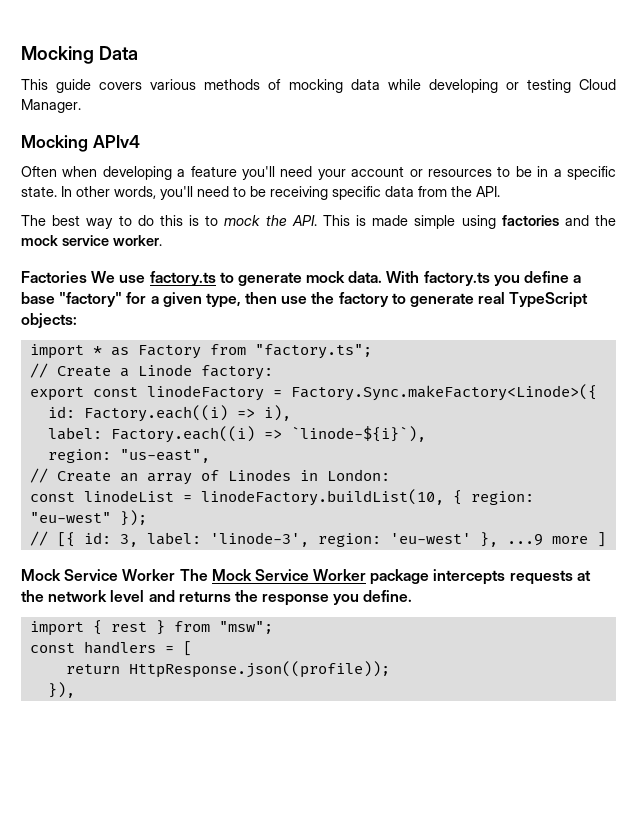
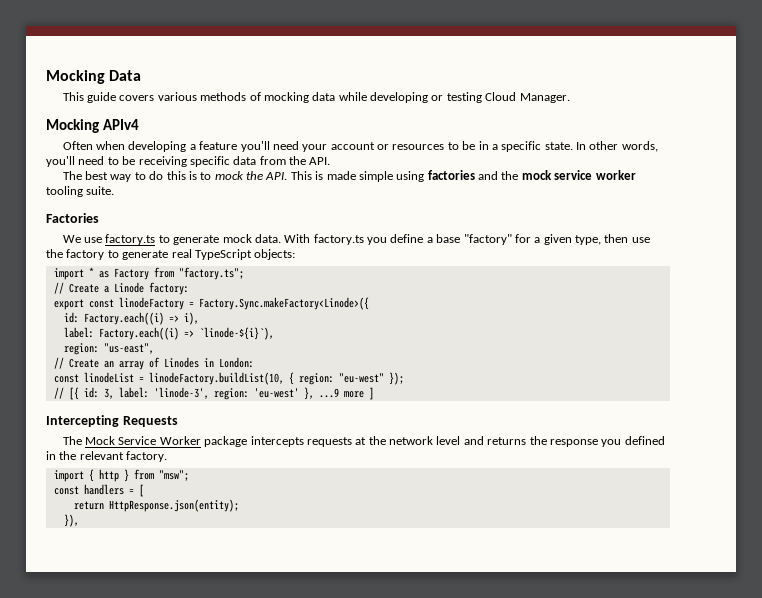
- The best way to do this is to mock the API. This is made simple using factories and the mock service worker.
+ The best way to do this is to mock the API. This is made simple using factories and the mock service worker tooling suite.
- Factories We use factory.ts to generate mock data.
+ Factories
+ We use factory.ts to generate mock data.
- Mock Service Worker The Mock Service Worker package intercepts requests at the network level and returns the response you define.
+ Intercepting Requests
+ The Mock Service Worker package intercepts requests at the network level and returns the response you defined in the relevant factory.
- import { rest } from "msw";
+ import { http } from "msw";
- return HttpResponse.json((profile));
+ return HttpResponse.json(entity);

